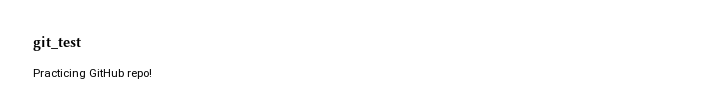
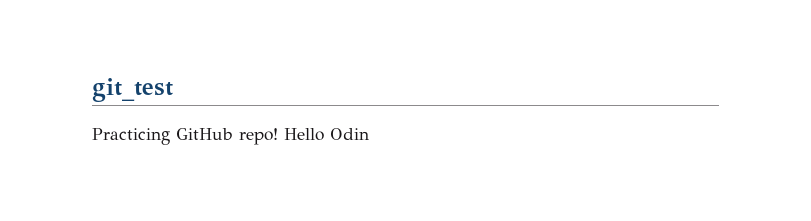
+ Hello Odin

